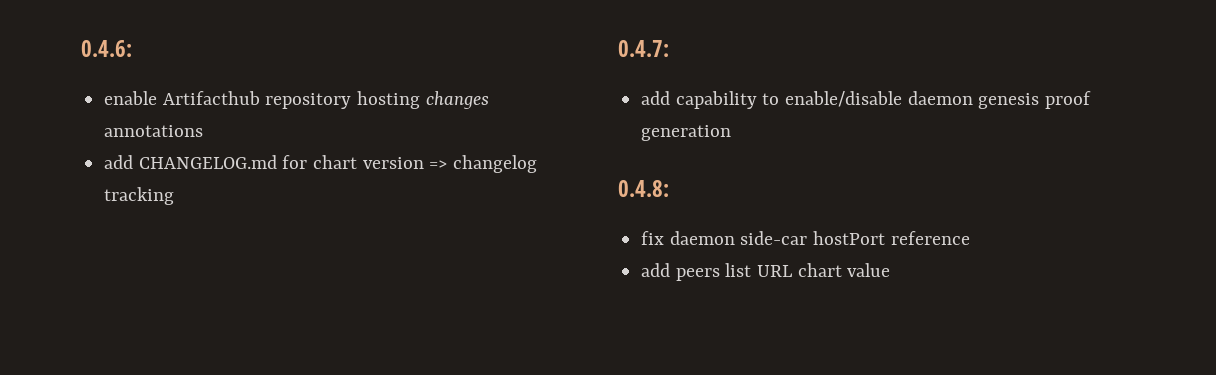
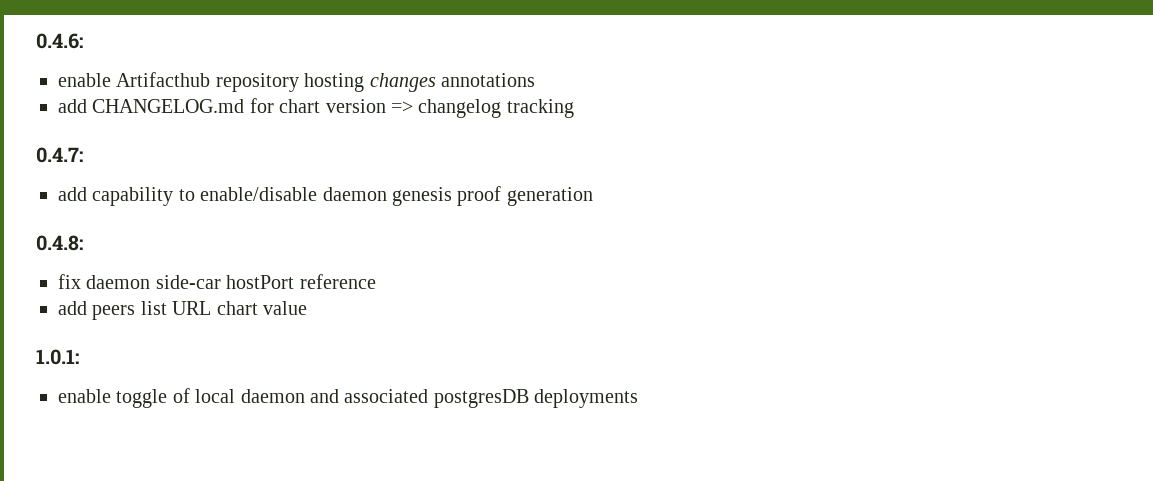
+ 1.0.1:
+ enable toggle of local daemon and associated postgresDB deployments

